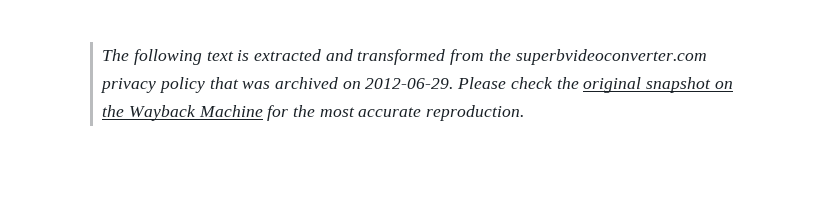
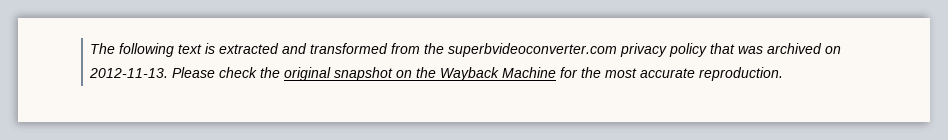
- The following text is extracted and transformed from the superbvideoconverter.com privacy policy that was archived on 2012-06-29.
+ The following text is extracted and transformed from the superbvideoconverter.com privacy policy that was archived on 2012-11-13.

